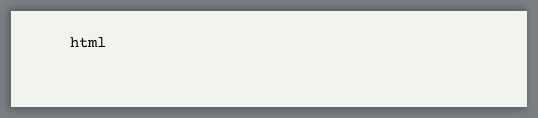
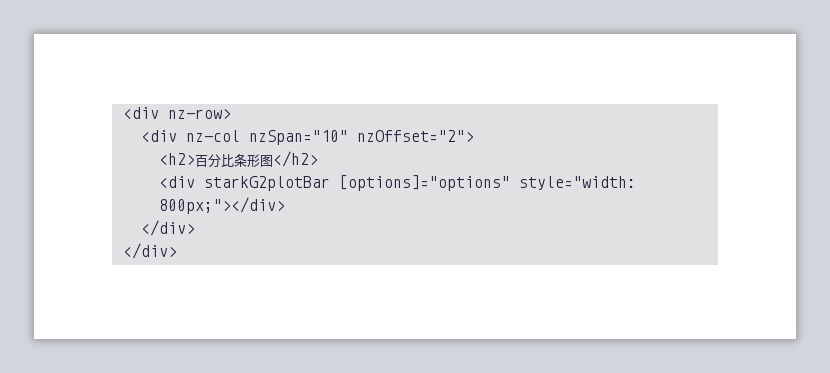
- html
+ <div nz-row>
+ <div nz-col nzSpan="10" nzOffset="2">
+ <h2>百分比条形图</h2>
+ <div starkG2plotBar [options]="options" style="width: 800px;"></div>
+ </div>
+ </div>

